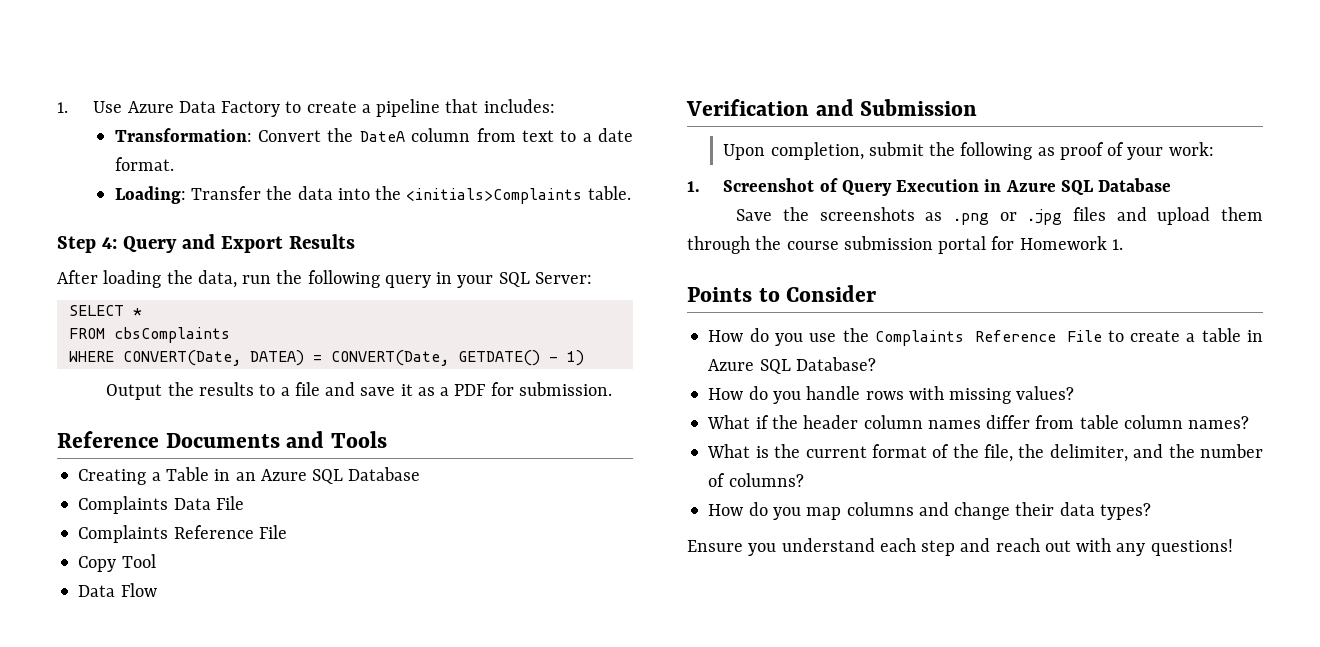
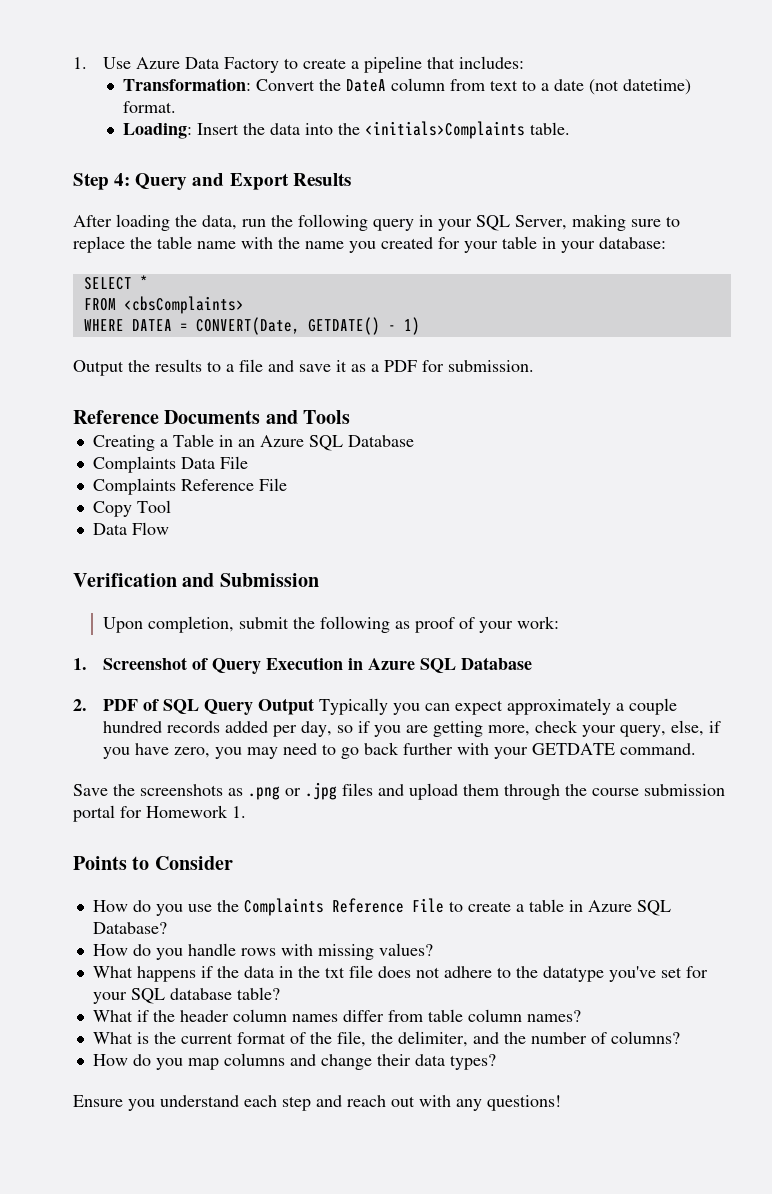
- Transformation: Convert the DateA column from text to a date format.
+ Transformation: Convert the DateA column from text to a date (not datetime) format.
- Loading: Transfer the data into the <initials>Complaints table.
+ Loading: Insert the data into the <initials>Complaints table.
- After loading the data, run the following query in your SQL Server:
+ After loading the data, run the following query in your SQL Server, making sure to replace the table name with the name you created for your table in your database:
- FROM cbsComplaints
+ FROM <cbsComplaints>
- WHERE CONVERT(Date, DATEA) = CONVERT(Date, GETDATE() - 1)
+ WHERE DATEA = CONVERT(Date, GETDATE() - 1)
+ 2. PDF of SQL Query Output Typically you can expect approximately a couple hundred records added per day, so if you are getting more, check your query, else, if you have zero, you may need to go back further with your GETDATE command.
+ What happens if the data in the txt file does not adhere to the datatype you've set for your SQL database table?

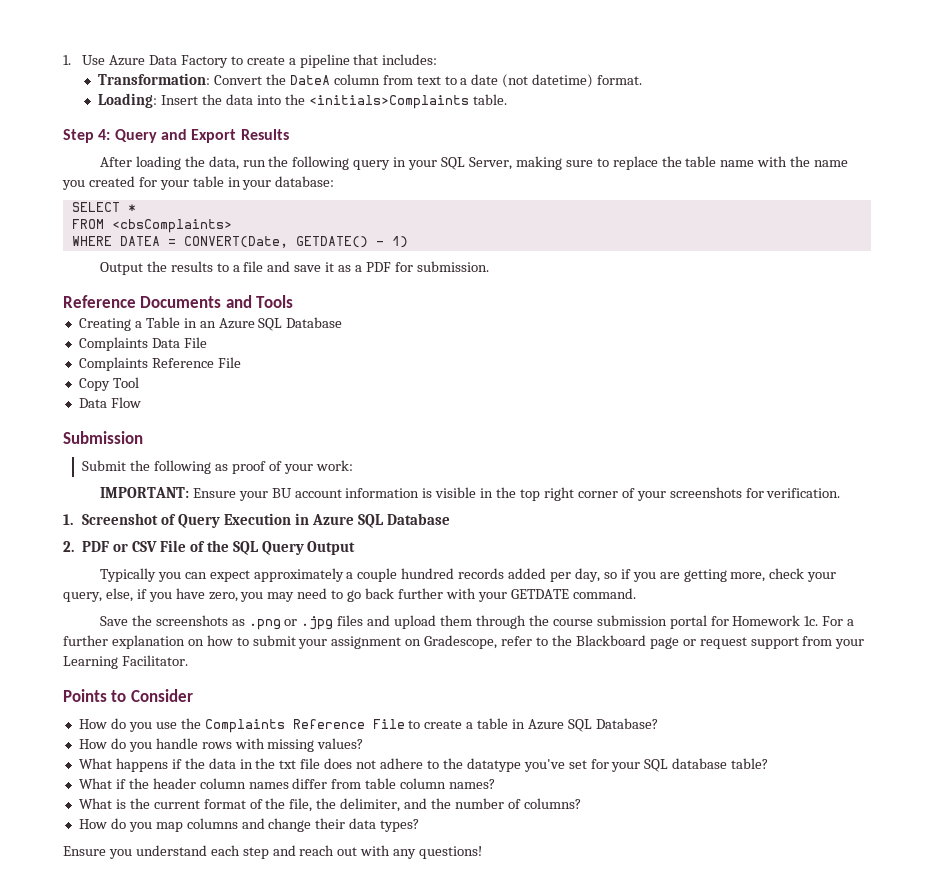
- Verification and Submission
+ Submission
- Upon completion, submit the following as proof of your work:
+ Submit the following as proof of your work:
+ IMPORTANT: Ensure your BU account information is visible in the top right corner of your screenshots for verification.
- 2. PDF of SQL Query Output Typically you can expect approximately a couple hundred records added per day, so if you are getting more, check your query, else, if you have zero, you may need to go back further with your GETDATE command.
+ 2. PDF or CSV File of the SQL Query Output
+ Typically you can expect approximately a couple hundred records added per day, so if you are getting more, check your query, else, if you have zero, you may need to go back further with your GETDATE command.
- Save the screenshots as .png or .jpg files and upload them through the course submission portal for Homework 1.
+ Save the screenshots as .png or .jpg files and upload them through the course submission portal for Homework 1c. For a further explanation on how to submit your assignment on Gradescope, refer to the Blackboard page or request support from your Learning Facilitator.

